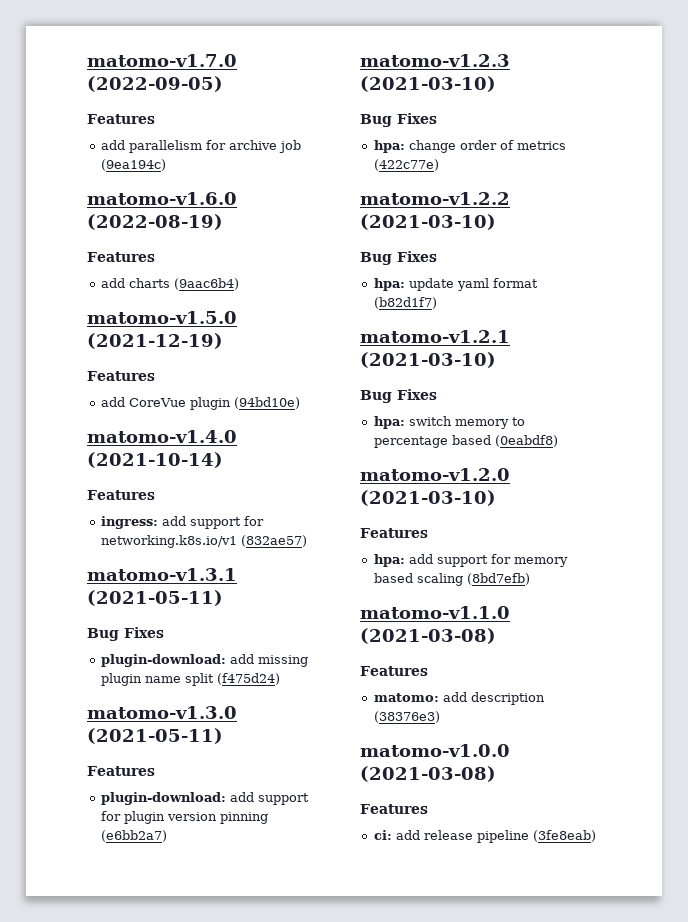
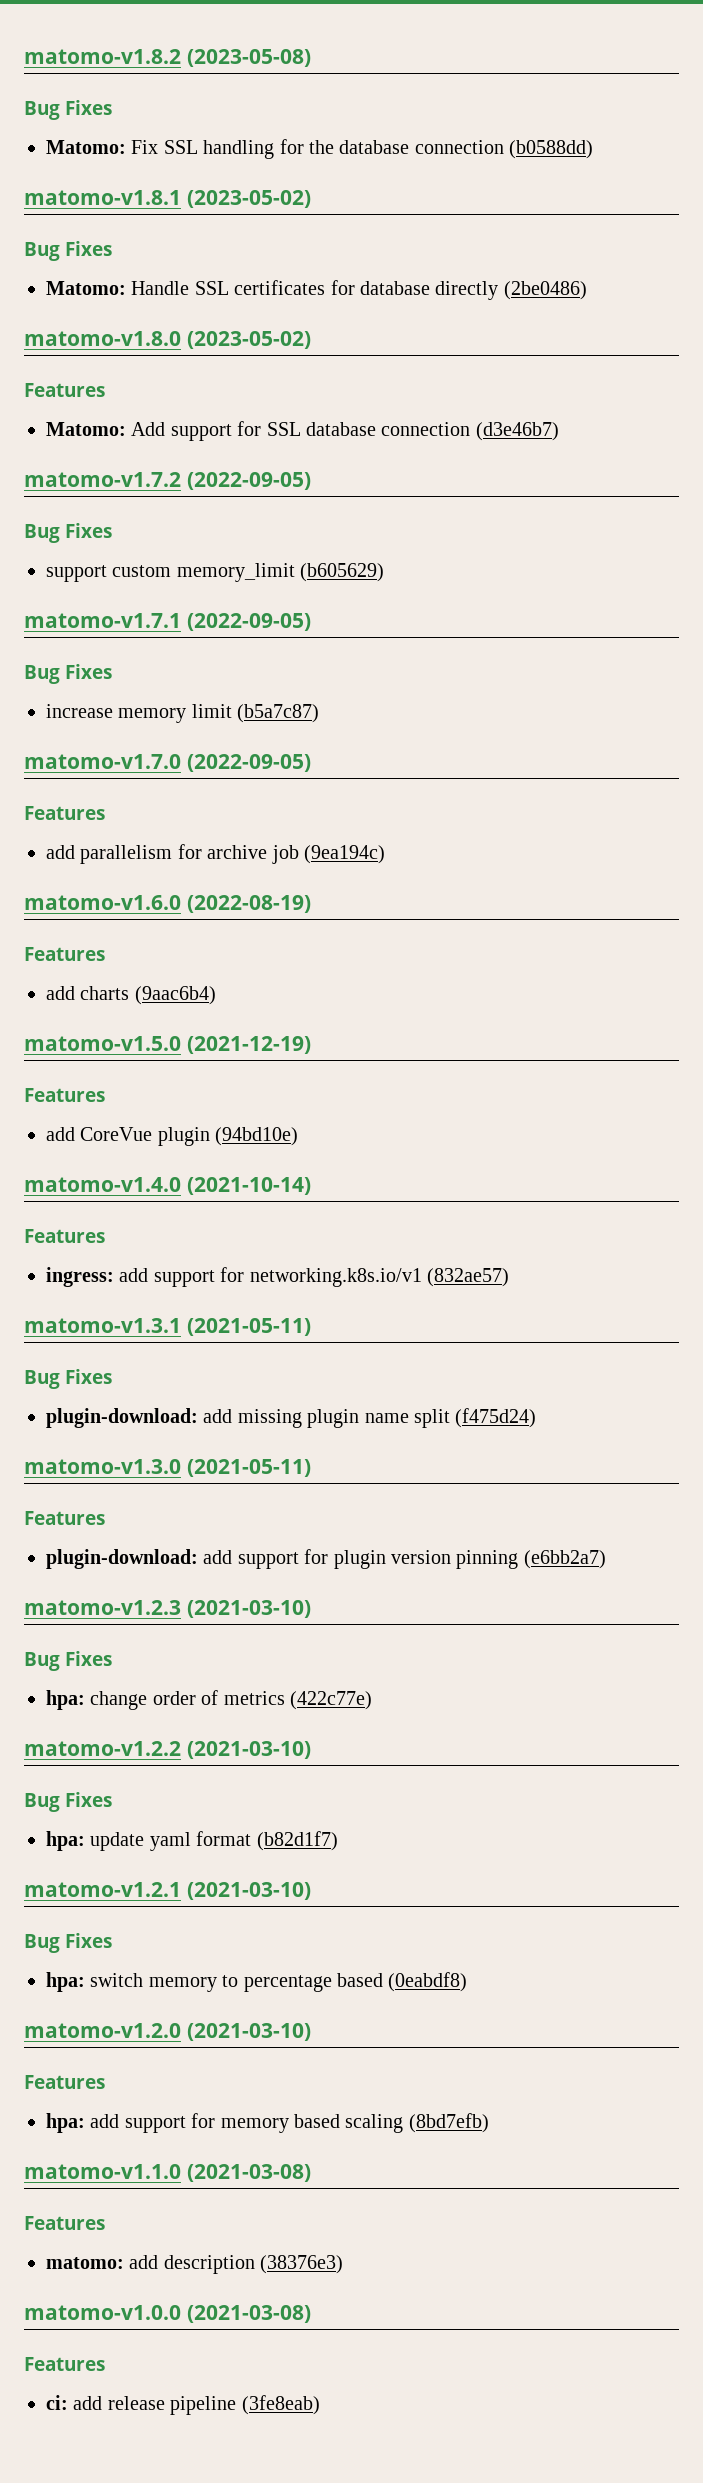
+ matomo-v1.8.2 (2023-05-08)
+ Bug Fixes
+ Matomo: Fix SSL handling for the database connection (b0588dd)
+ matomo-v1.8.1 (2023-05-02)
+ Bug Fixes
+ Matomo: Handle SSL certificates for database directly (2be0486)
+ matomo-v1.8.0 (2023-05-02)
+ Features
+ Matomo: Add support for SSL database connection (d3e46b7)
+ matomo-v1.7.2 (2022-09-05)
+ Bug Fixes
+ support custom memory_limit (b605629)
+ matomo-v1.7.1 (2022-09-05)
+ Bug Fixes
+ increase memory limit (b5a7c87)

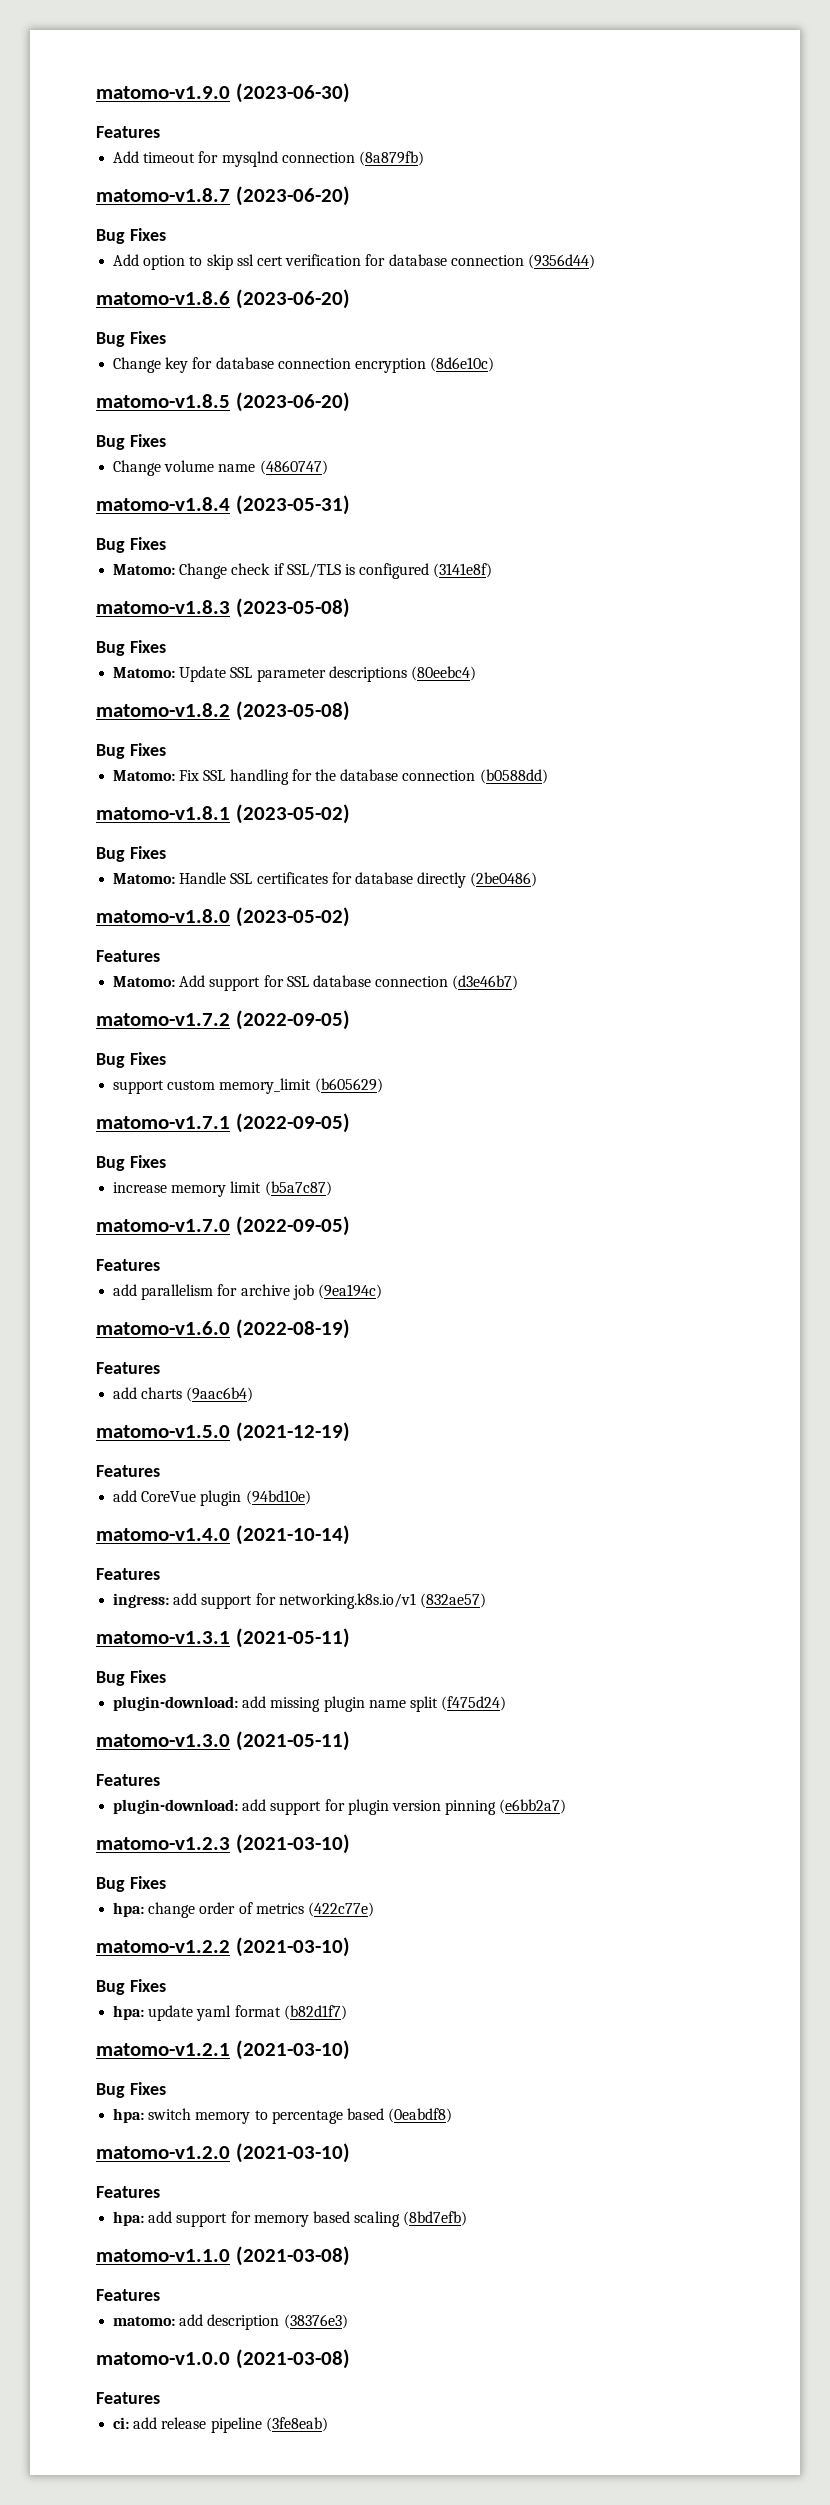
+ matomo-v1.9.0 (2023-06-30)
+ Features
+ Add timeout for mysqlnd connection (8a879fb)
+ matomo-v1.8.7 (2023-06-20)
+ Bug Fixes
+ Add option to skip ssl cert verification for database connection (9356d44)
+ matomo-v1.8.6 (2023-06-20)
+ Bug Fixes
+ Change key for database connection encryption (8d6e10c)
+ matomo-v1.8.5 (2023-06-20)
+ Bug Fixes
+ Change volume name (4860747)
+ matomo-v1.8.4 (2023-05-31)
+ Bug Fixes
+ Matomo: Change check if SSL/TLS is configured (3141e8f)
+ matomo-v1.8.3 (2023-05-08)
+ Bug Fixes
+ Matomo: Update SSL parameter descriptions (80eebc4)

